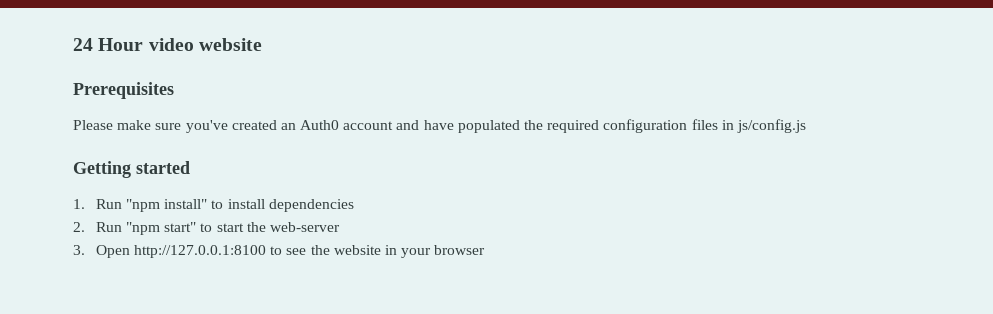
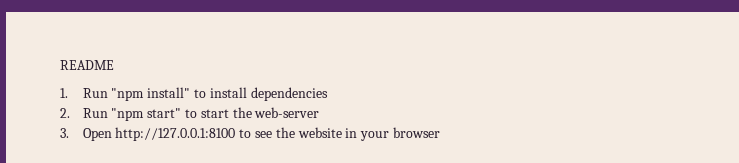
- 24 Hour video website
- Prerequisites
- Please make sure you've created an Auth0 account and have populated the required configuration files in js/config.js
- Getting started
+ README

